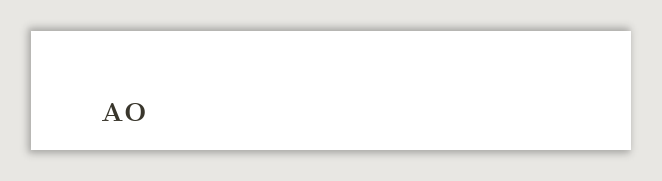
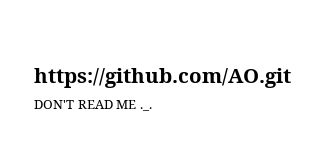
- AO
+ https://github.com/AO.git
+ DON'T READ ME ._.

